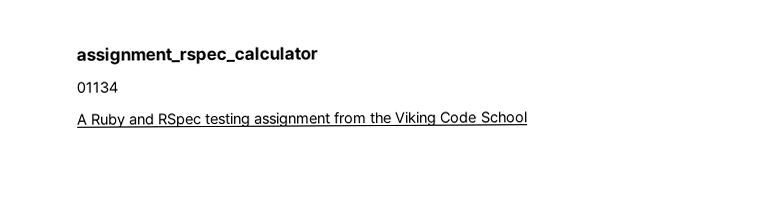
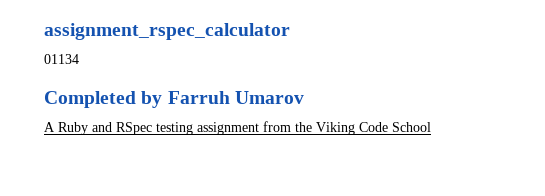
+ Completed by Farruh Umarov

